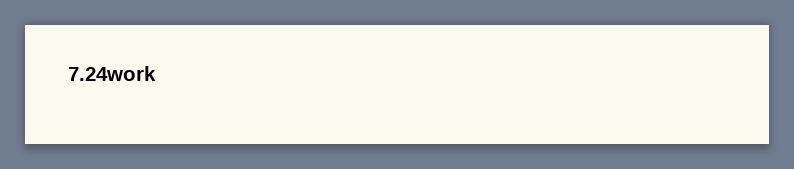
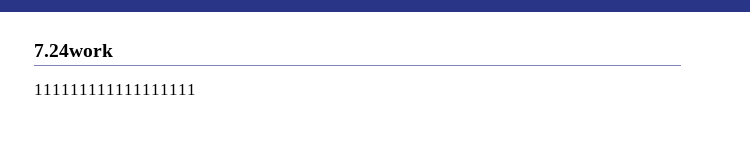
+ 111111111111111111

